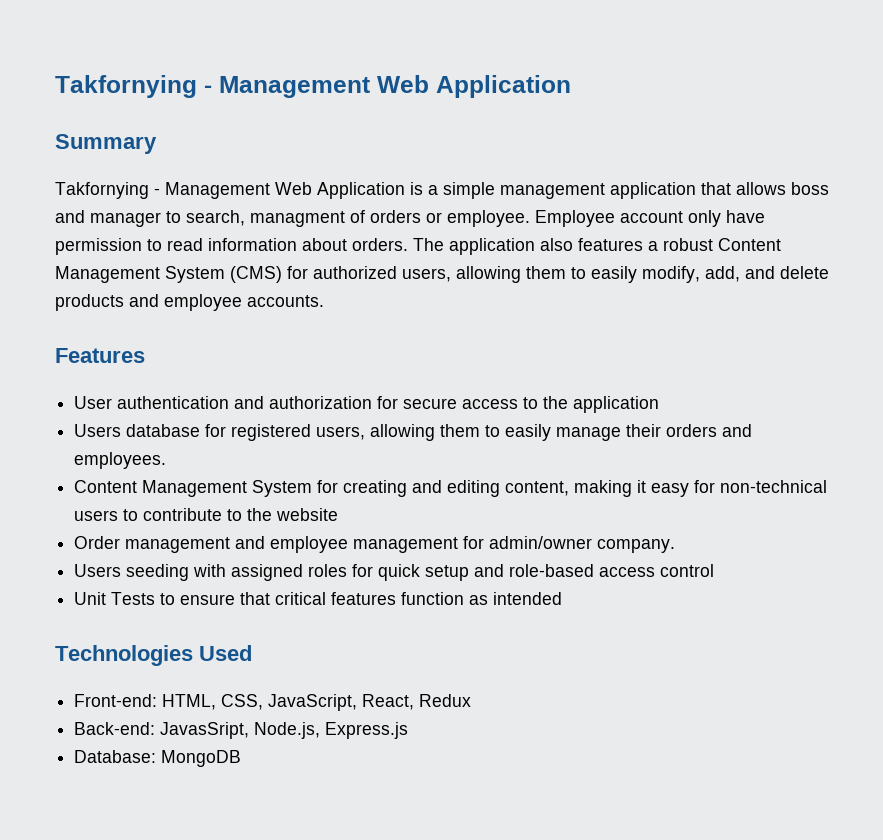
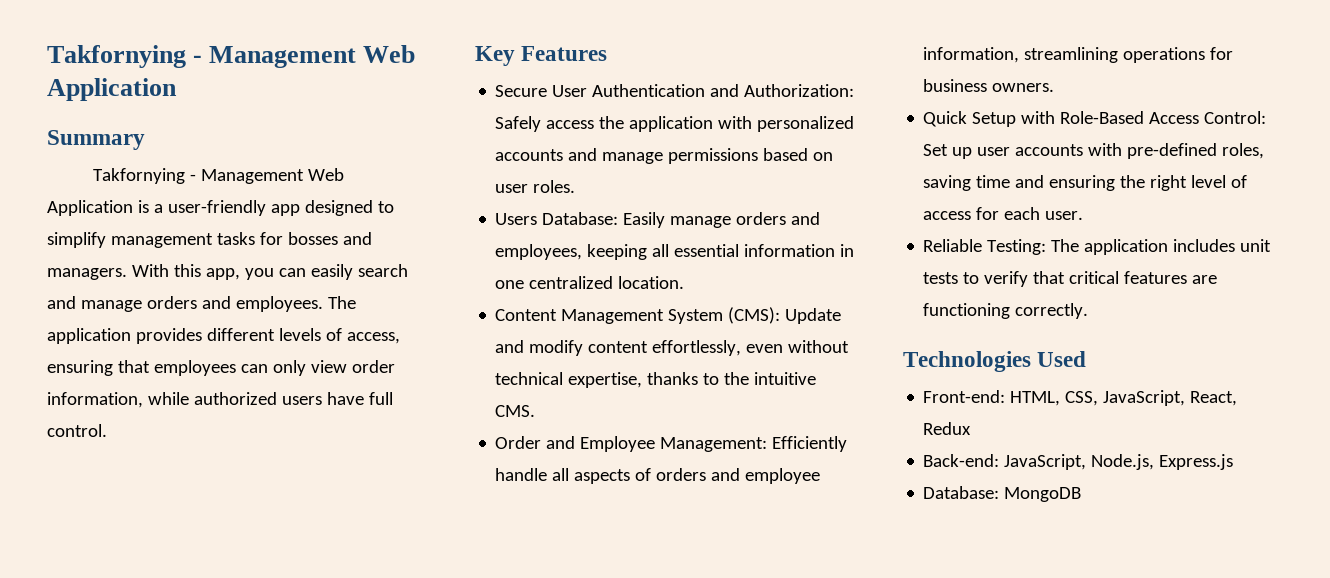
- Takfornying - Management Web Application is a simple management application that allows boss and manager to search, managment of orders or employee. Employee account only have permission to read information about orders. The application also features a robust Content Management System (CMS) for authorized users, allowing them to easily modify, add, and delete products and employee accounts.
- Features
- User authentication and authorization for secure access to the application
- Users database for registered users, allowing them to easily manage their orders and employees.
- Content Management System for creating and editing content, making it easy for non-technical users to contribute to the website
- Order management and employee management for admin/owner company.
- Users seeding with assigned roles for quick setup and role-based access control
- Unit Tests to ensure that critical features function as intended
+ Takfornying - Management Web Application is a user-friendly app designed to simplify management tasks for bosses and managers. With this app, you can easily search and manage orders and employees. The application provides different levels of access, ensuring that employees can only view order information, while authorized users have full control.
+ Key Features
+ Secure User Authentication and Authorization: Safely access the application with personalized accounts and manage permissions based on user roles.
+ Users Database: Easily manage orders and employees, keeping all essential information in one centralized location.
+ Content Management System (CMS): Update and modify content effortlessly, even without technical expertise, thanks to the intuitive CMS.
+ Order and Employee Management: Efficiently handle all aspects of orders and employee information, streamlining operations for business owners.
+ Quick Setup with Role-Based Access Control: Set up user accounts with pre-defined roles, saving time and ensuring the right level of access for each user.
+ Reliable Testing: The application includes unit tests to verify that critical features are functioning correctly.
- Back-end: JavasSript, Node.js, Express.js
+ Back-end: JavaScript, Node.js, Express.js

